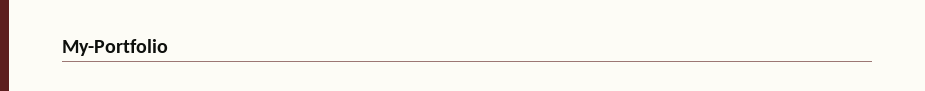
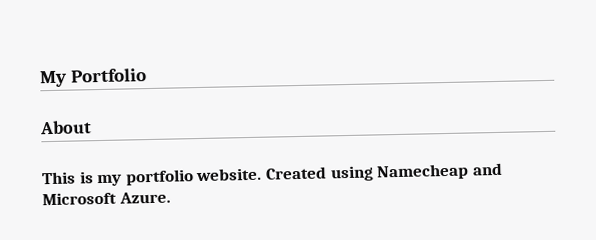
- My-Portfolio
+ My Portfolio
+ About
+ This is my portfolio website. Created using Namecheap and Microsoft Azure.

